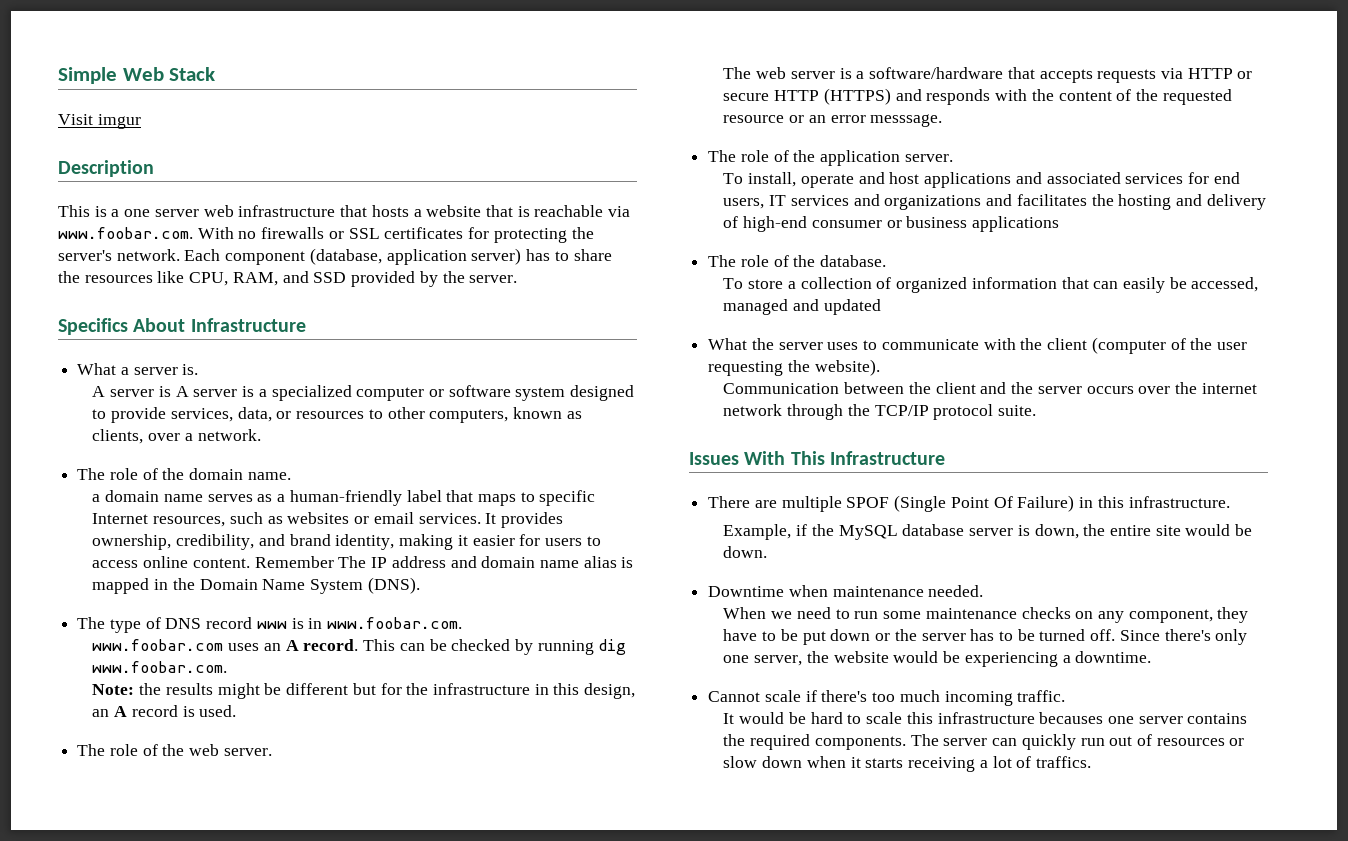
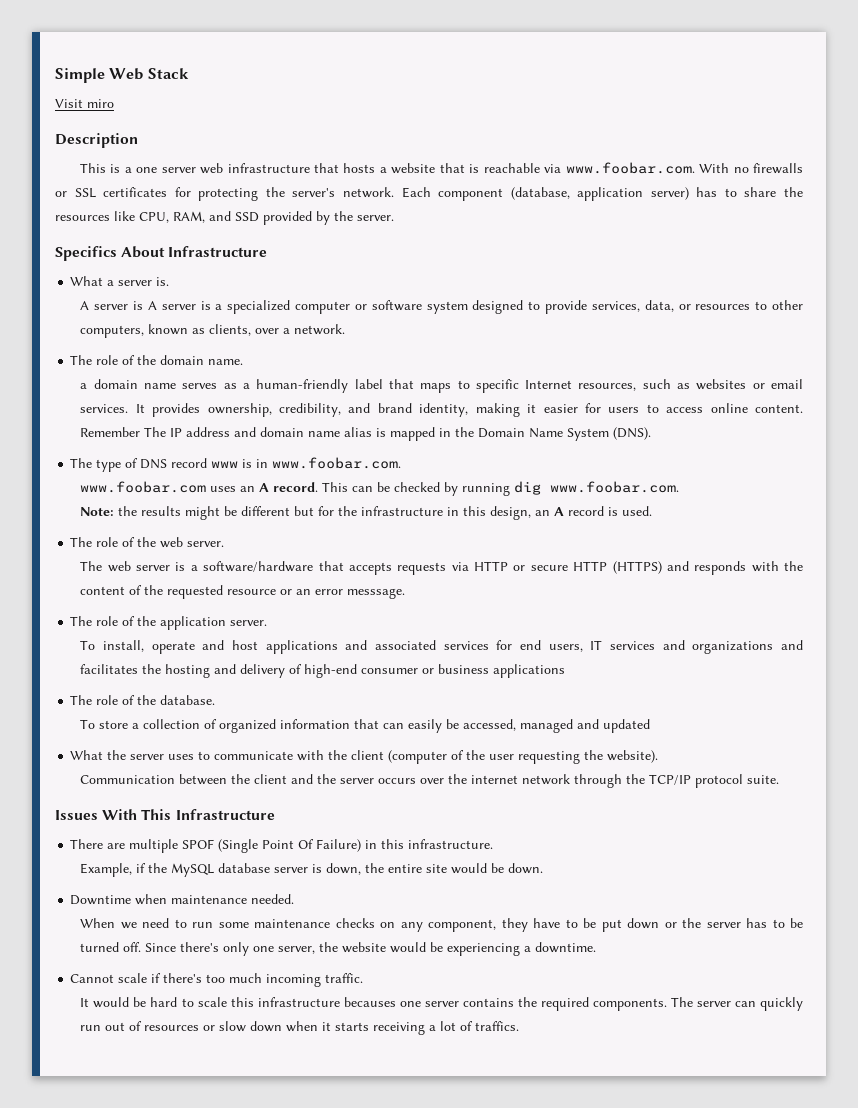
- Visit imgur
+ Visit miro

